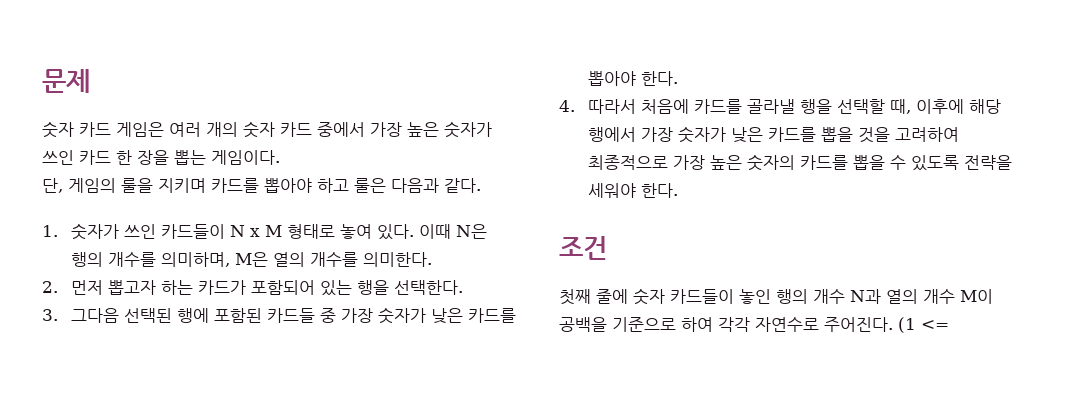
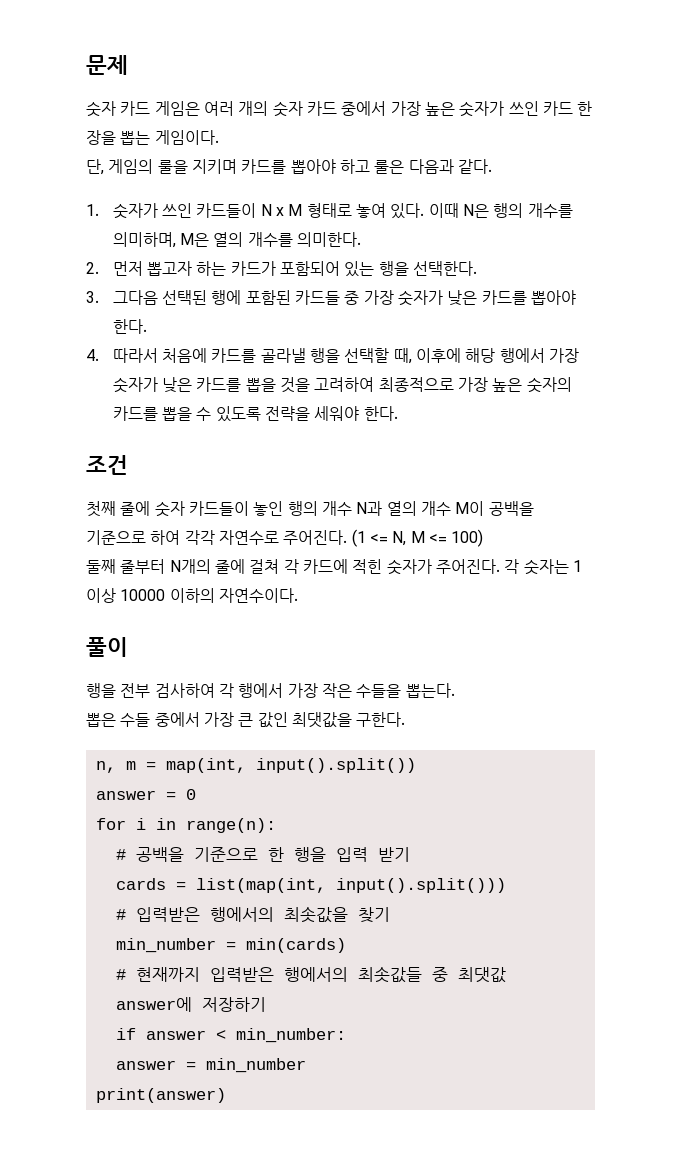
- (1 <=
+ (1 <= N, M <= 100)
+ 둘째 줄부터 N개의 줄에 걸쳐 각 카드에 적힌 숫자가 주어진다. 각 숫자는 1 이상 10000 이하의 자연수이다.
+ 풀이
+ 행을 전부 검사하여 각 행에서 가장 작은 수들을 뽑는다.
+ 뽑은 수들 중에서 가장 큰 값인 최댓값을 구한다.
+ n, m = map(int, input().split())
+ answer = 0
+ for i in range(n):
+ # 공백을 기준으로 한 행을 입력 받기
+ cards = list(map(int, input().split()))
+ # 입력받은 행에서의 최솟값을 찾기
+ min_number = min(cards)
+ # 현재까지 입력받은 행에서의 최솟값들 중 최댓값 answer에 저장하기
+ if answer < min_number:
+ answer = min_number
+ print(answer)

